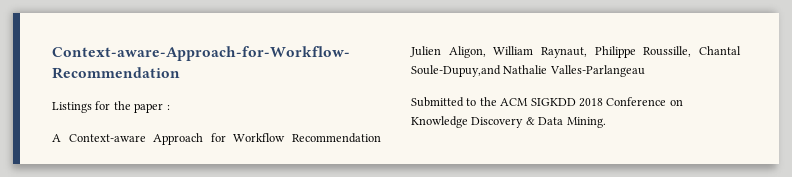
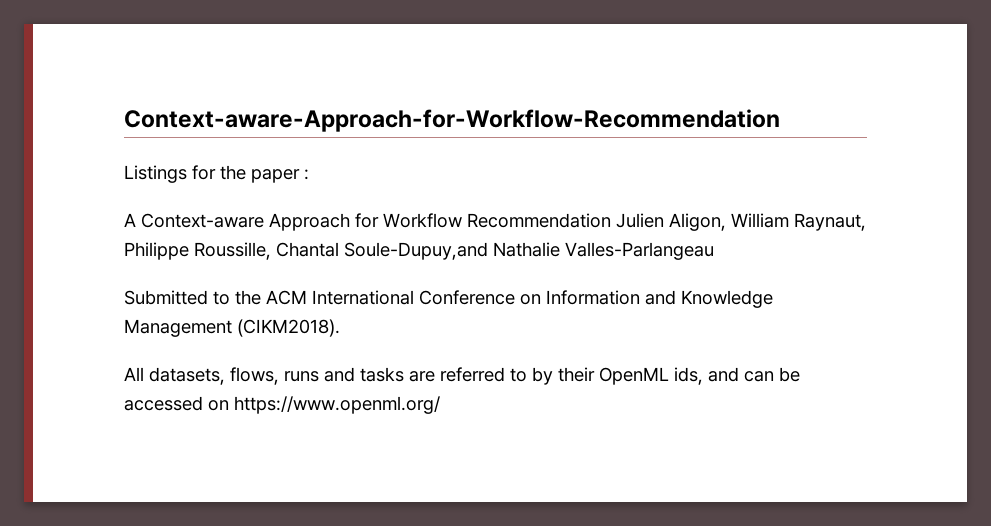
- Submitted to the ACM SIGKDD 2018 Conference on Knowledge Discovery & Data Mining.
+ Submitted to the ACM International Conference on Information and Knowledge Management (CIKM2018).
+ All datasets, flows, runs and tasks are referred to by their OpenML ids, and can be accessed on https://www.openml.org/

